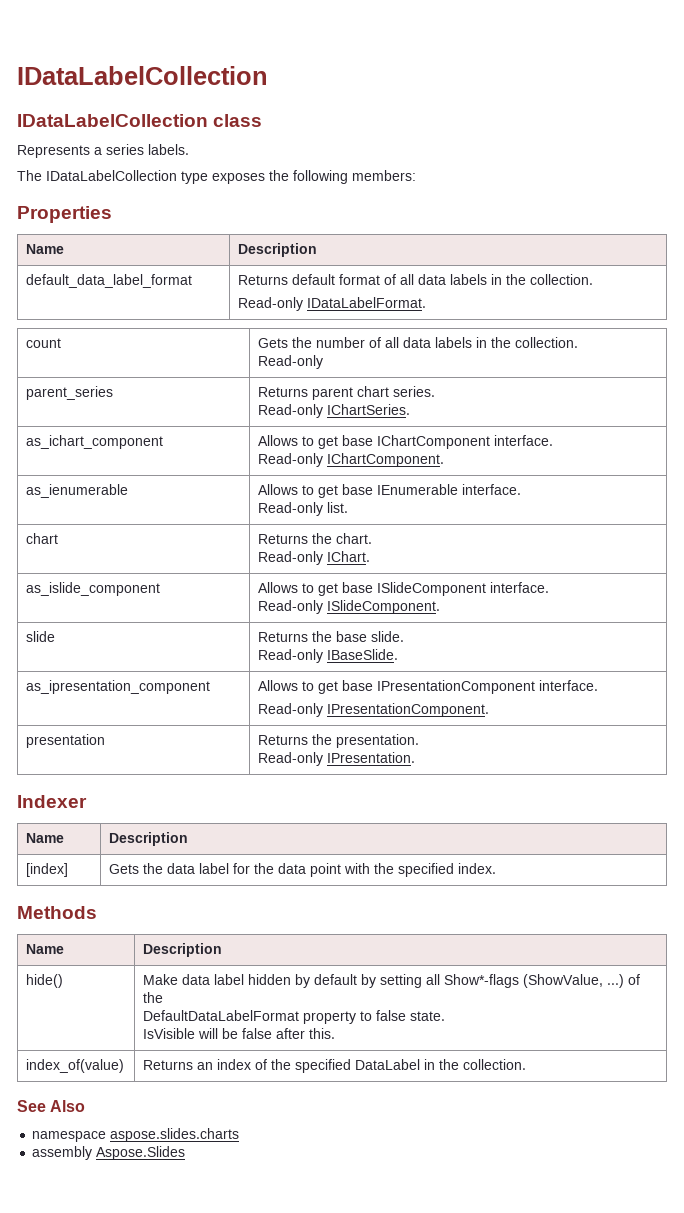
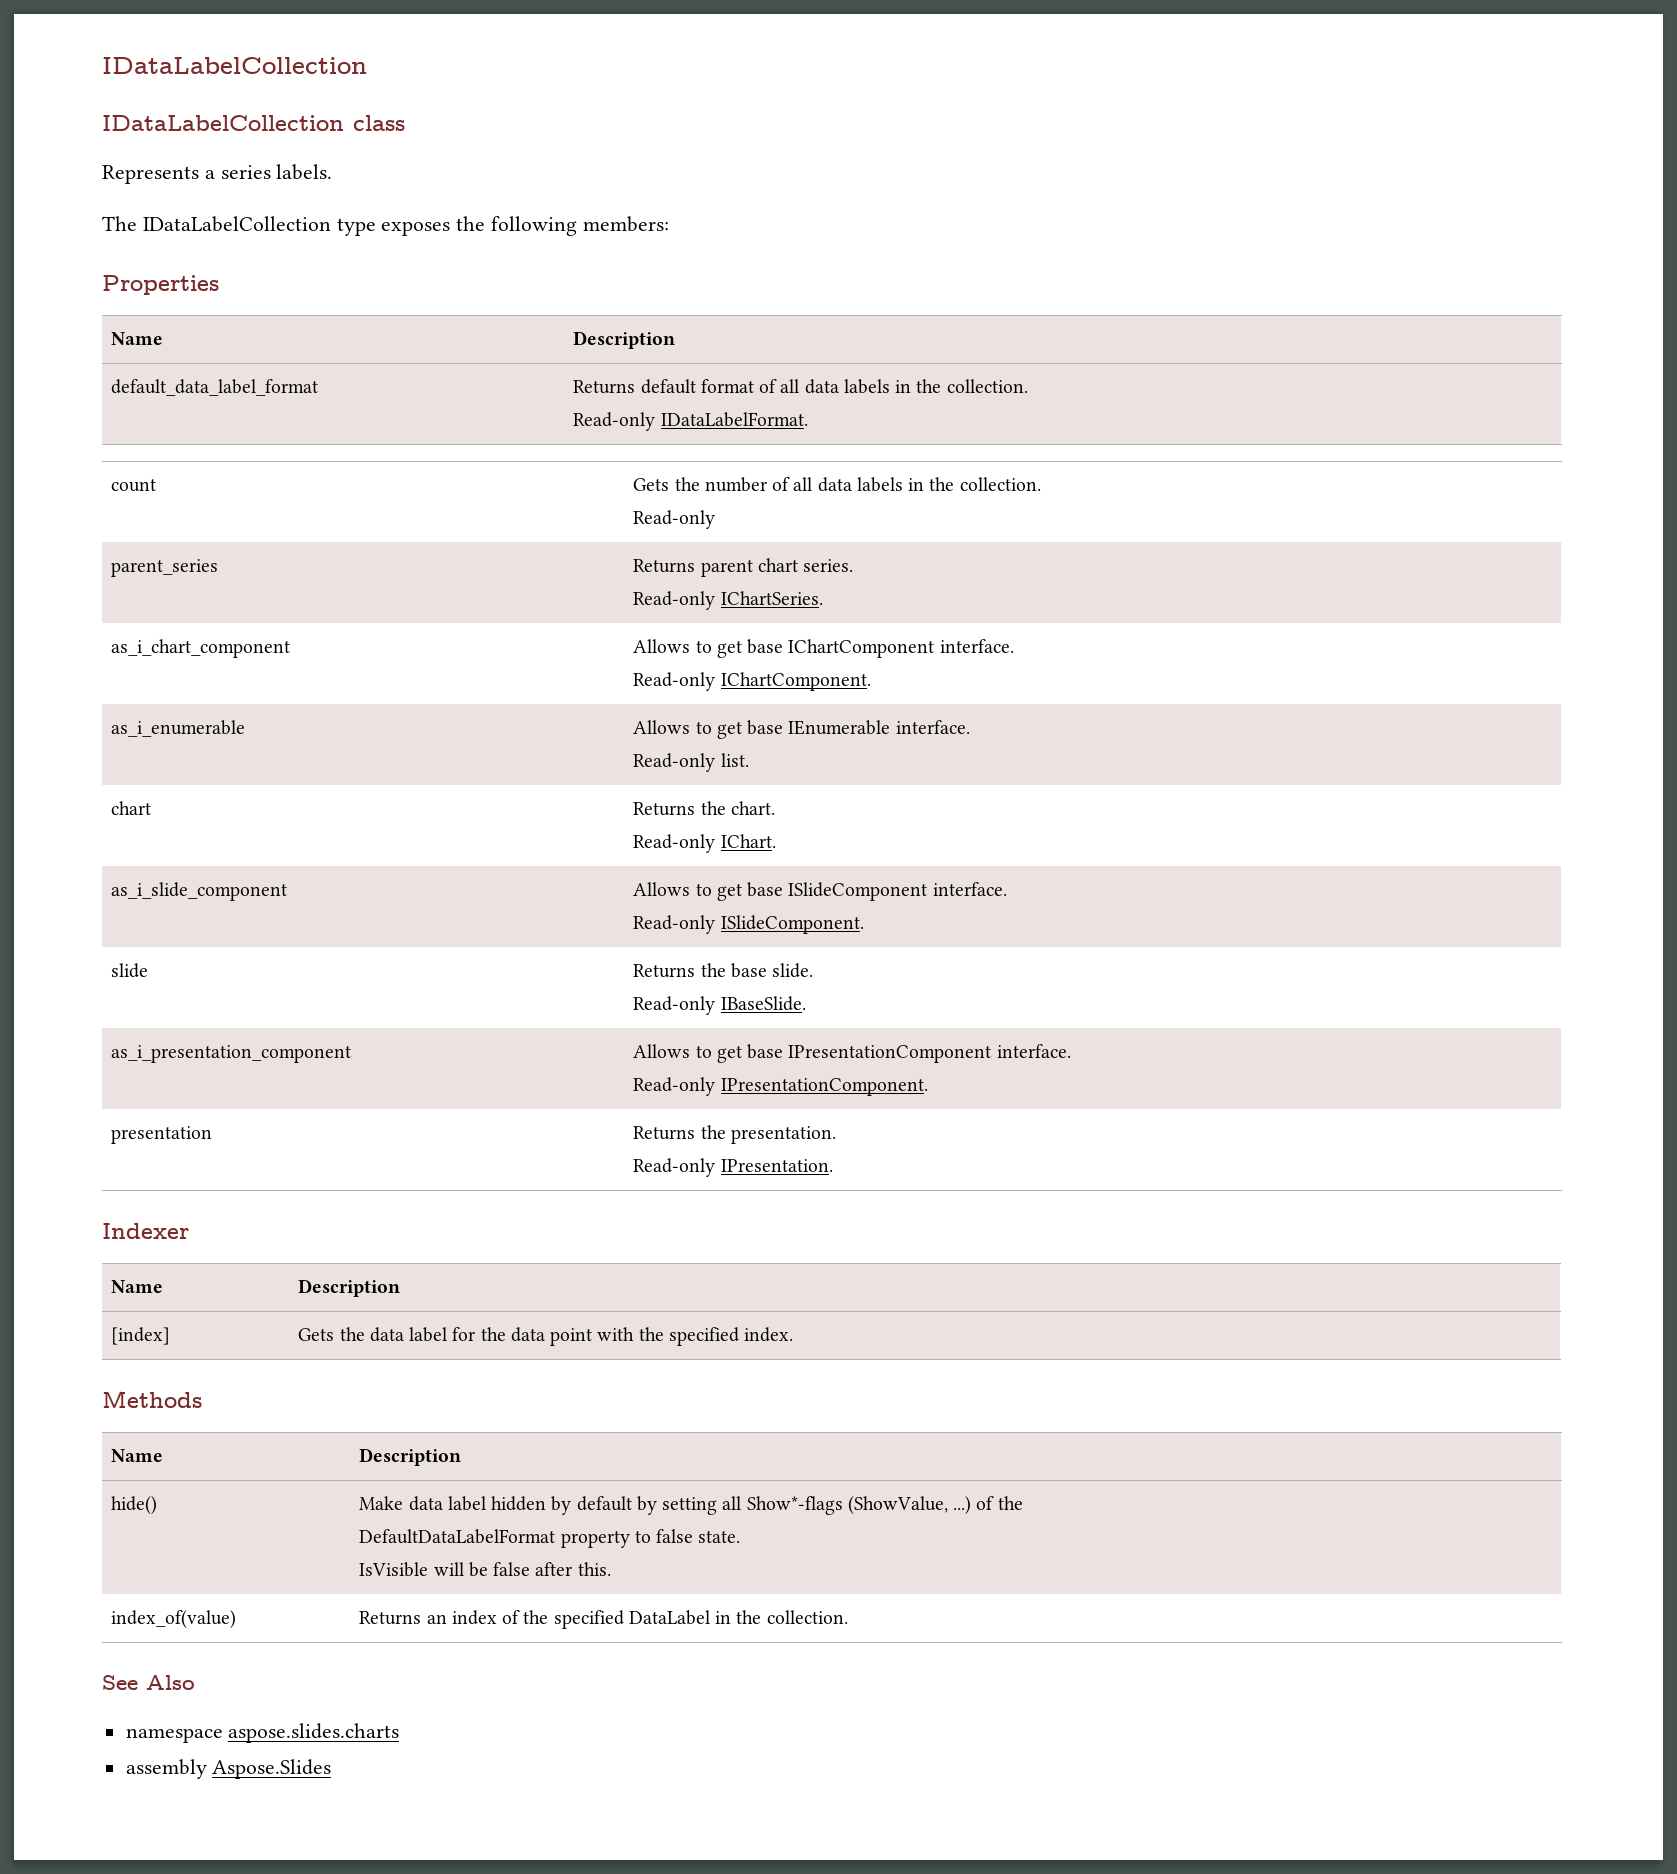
- as_ichart_component | Allows to get base IChartComponent interface.
+ as_i_chart_component | Allows to get base IChartComponent interface.
- as_ienumerable | Allows to get base IEnumerable interface.
+ as_i_enumerable | Allows to get base IEnumerable interface.
- as_islide_component | Allows to get base ISlideComponent interface.
+ as_i_slide_component | Allows to get base ISlideComponent interface.
- as_ipresentation_component | Allows to get base IPresentationComponent interface.
+ as_i_presentation_component | Allows to get base IPresentationComponent interface.

